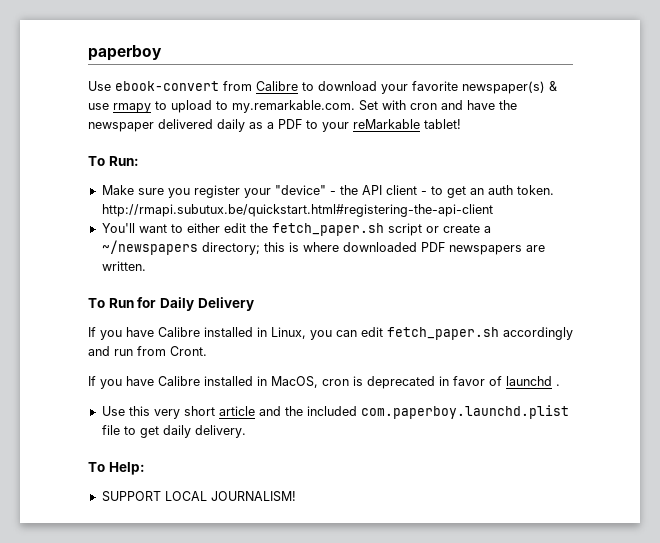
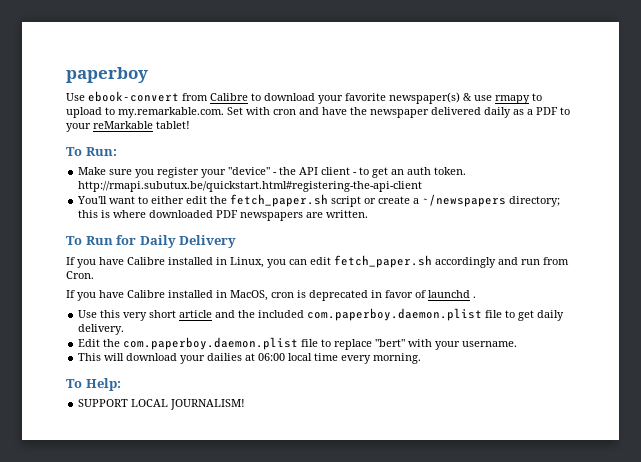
- If you have Calibre installed in Linux, you can edit fetch_paper.sh accordingly and run from Cront.
+ If you have Calibre installed in Linux, you can edit fetch_paper.sh accordingly and run from Cron.
- Use this very short article and the included com.paperboy.launchd.plist file to get daily delivery.
+ Use this very short article and the included com.paperboy.daemon.plist file to get daily delivery.
+ Edit the com.paperboy.daemon.plist file to replace "bert" with your username.
+ This will download your dailies at 06:00 local time every morning.

